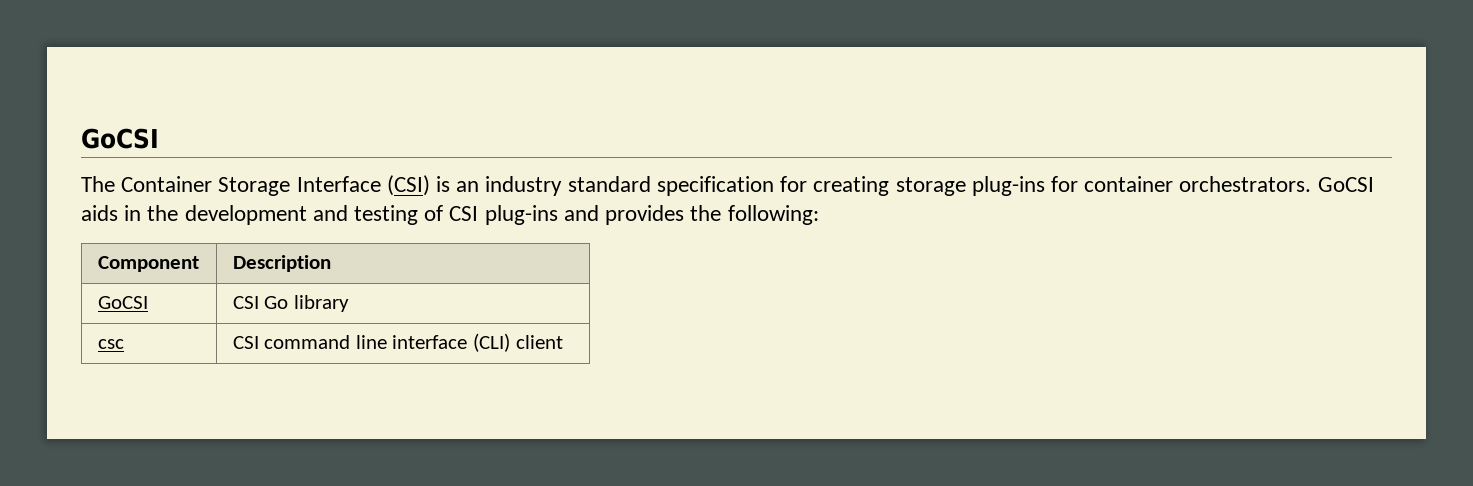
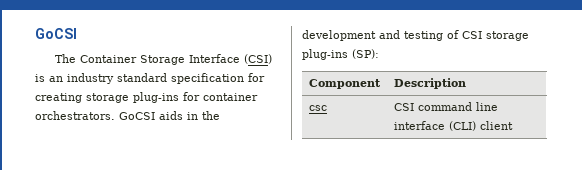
- GoCSI aids in the development and testing of CSI plug-ins and provides the following:
+ GoCSI aids in the development and testing of CSI storage plug-ins (SP):
  Component | Description
- GoCSI | CSI Go library

